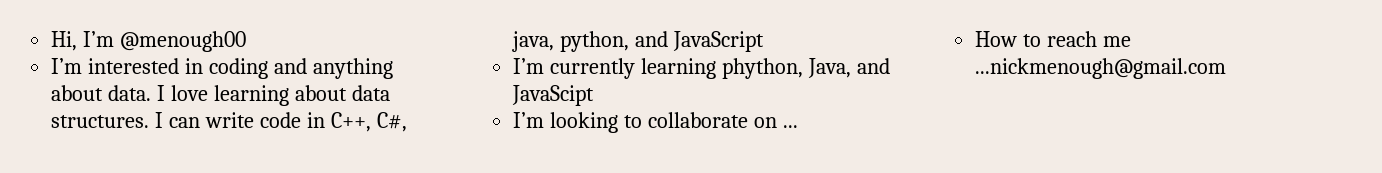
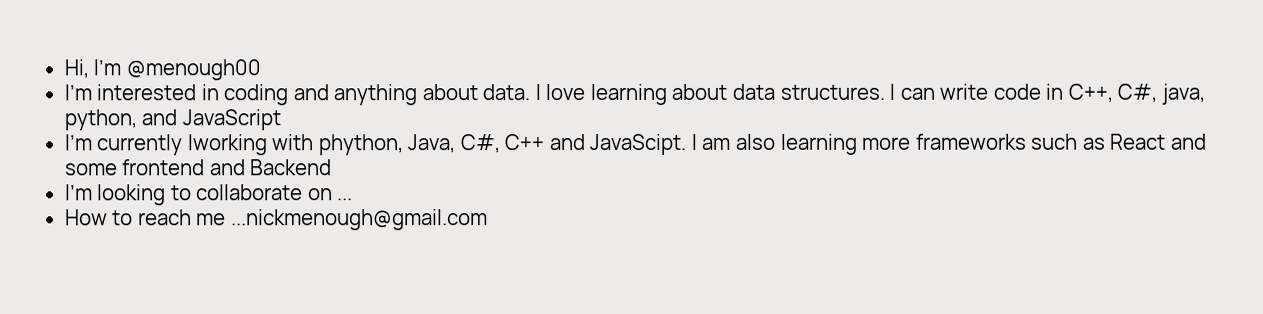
- I’m currently learning phython, Java, and JavaScipt
+ I’m currently lworking with phython, Java, C#, C++ and JavaScipt. I am also learning more frameworks such as React and some frontend and Backend

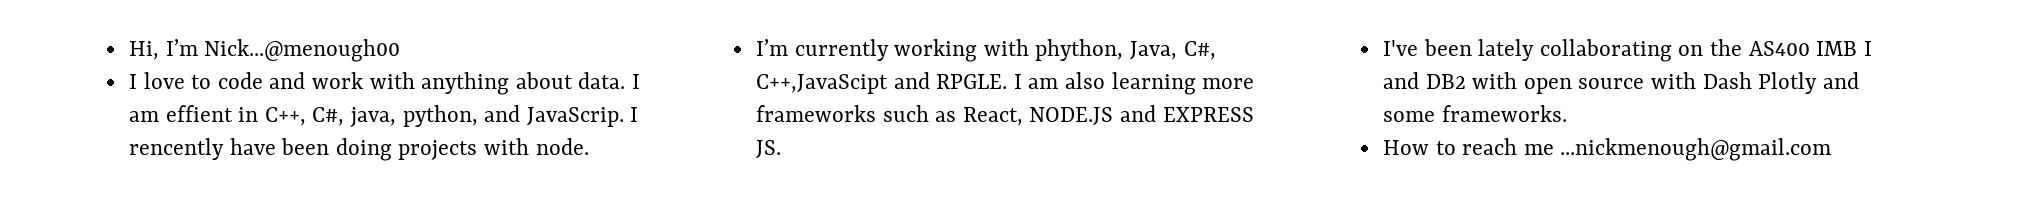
- Hi, I’m @menough00
- I’m interested in coding and anything about data. I love learning about data structures. I can write code in C++, C#, java, python, and JavaScript
+ Hi, I’m Nick...@menough00
+ I love to code and work with anything about data. I am effient in C++, C#, java, python, and JavaScrip. I rencently have been doing projects with node.
- I’m currently lworking with phython, Java, C#, C++ and JavaScipt.
+ I’m currently working with phython, Java, C#, C++,JavaScipt and RPGLE.
- I am also learning more frameworks such as React and some frontend and Backend
- I’m looking to collaborate on ...
+ I am also learning more frameworks such as React, NODE.JS and EXPRESS JS.
+ I've been lately collaborating on the AS400 IMB I and DB2 with open source with Dash Plotly and some frameworks.

